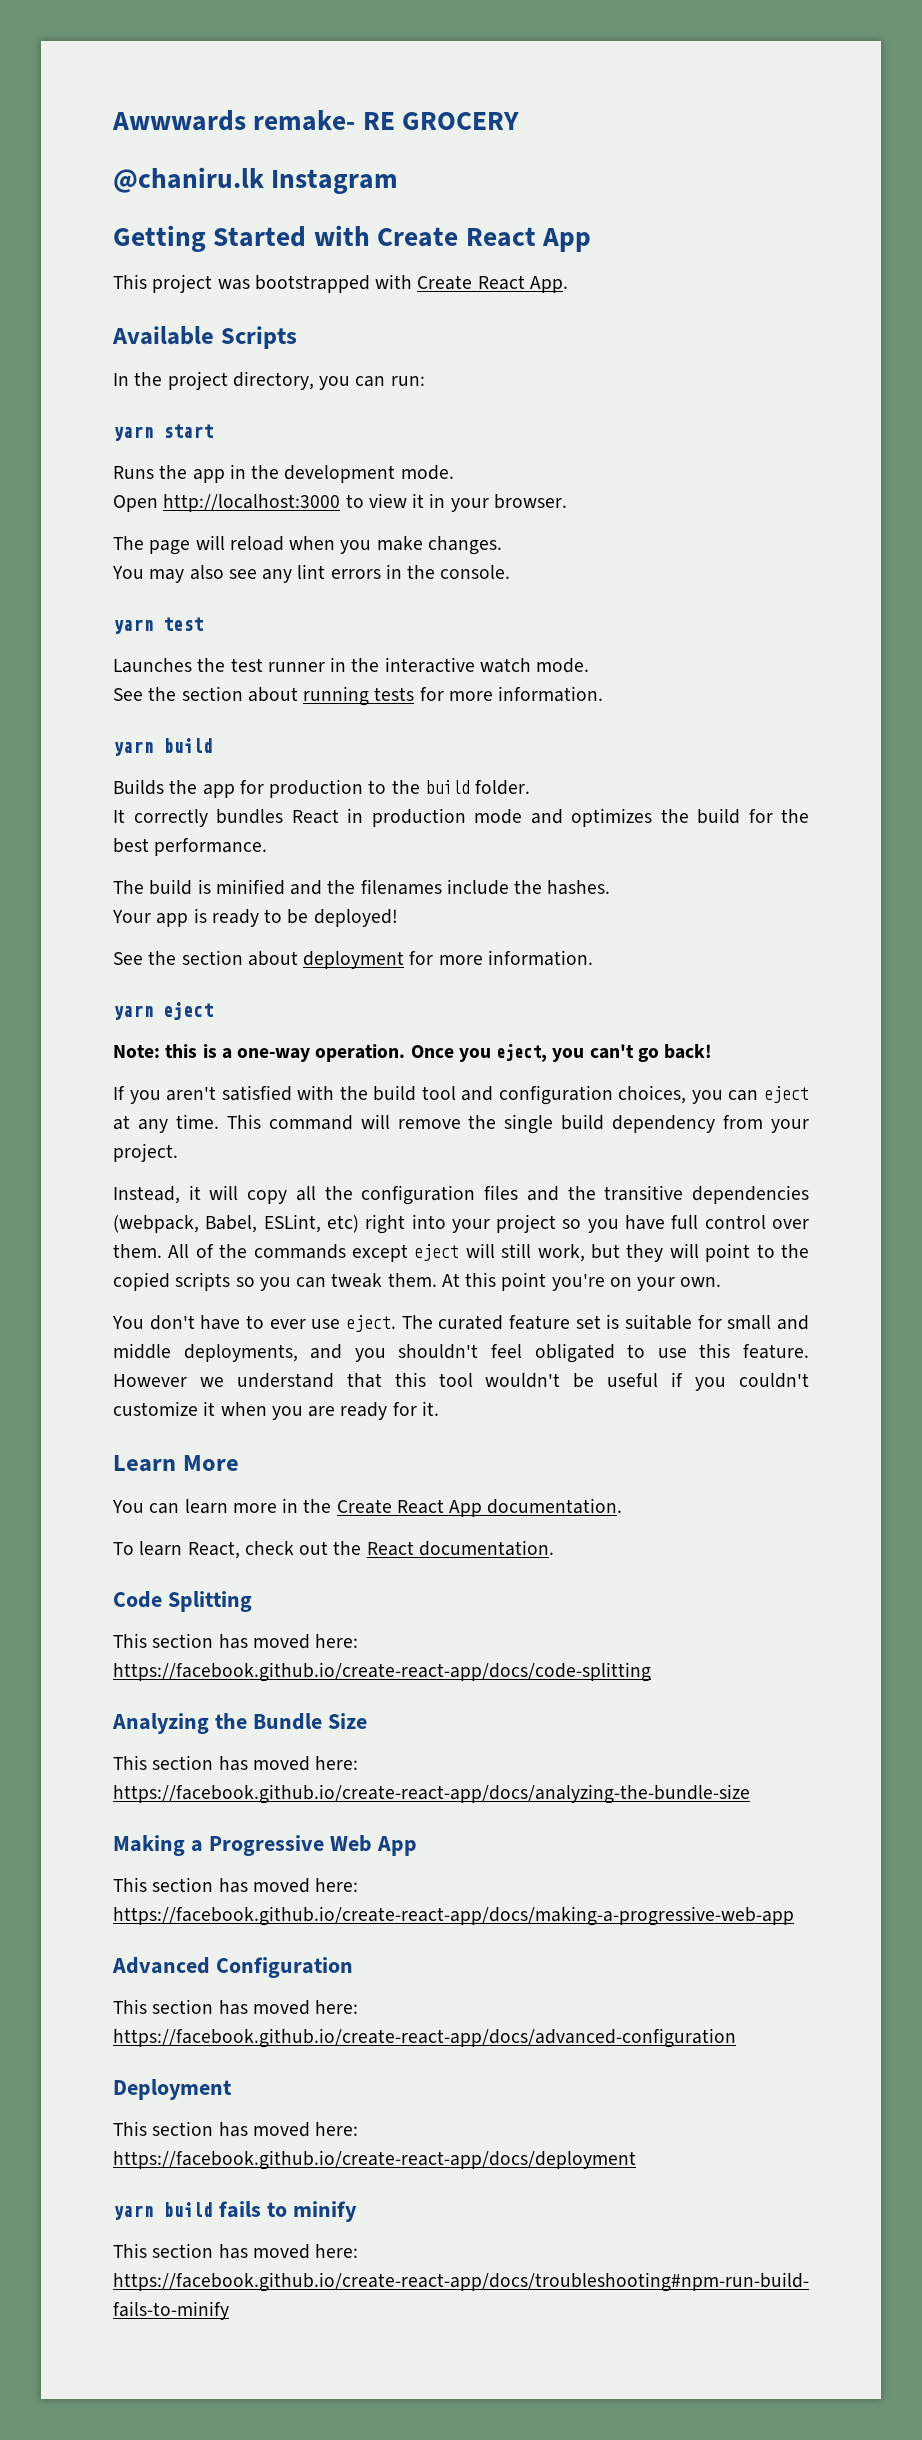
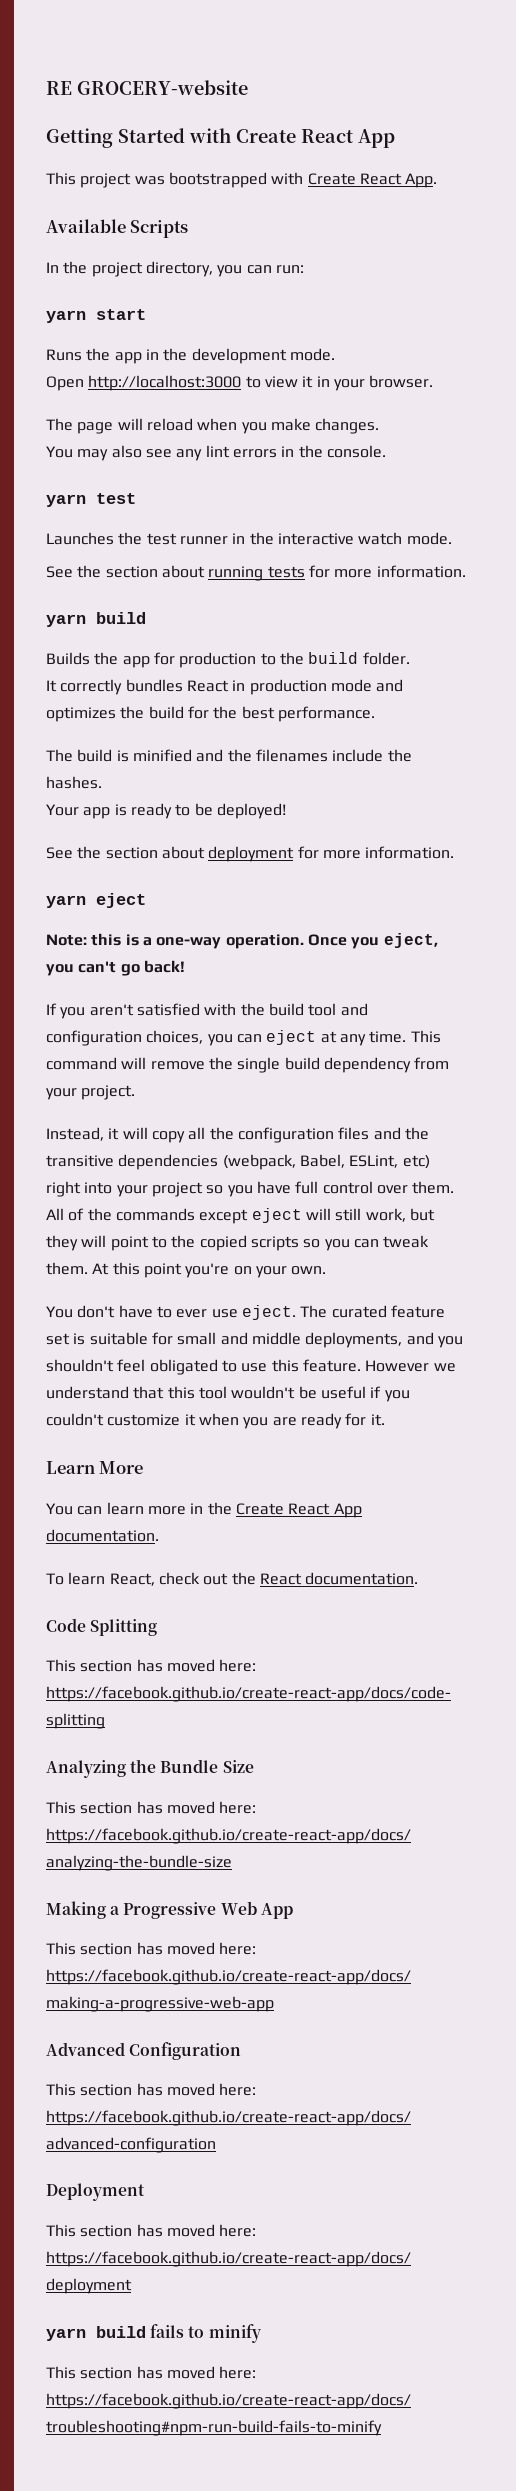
- Awwwards remake- RE GROCERY
- @chaniru.lk Instagram
+ RE GROCERY-website

